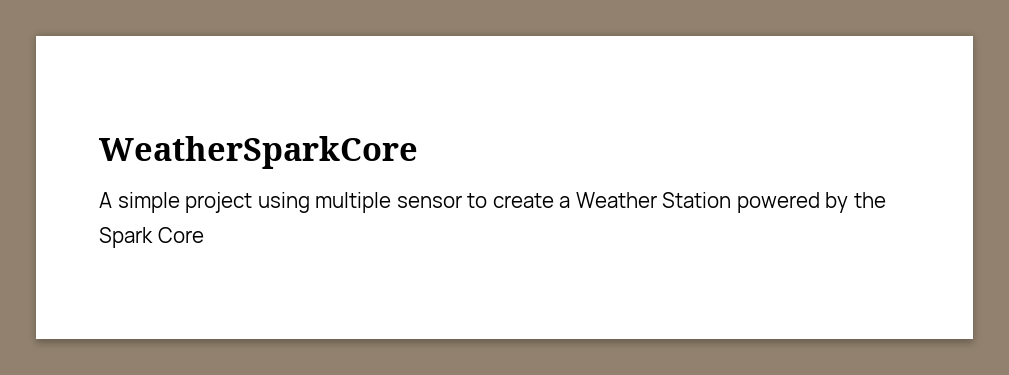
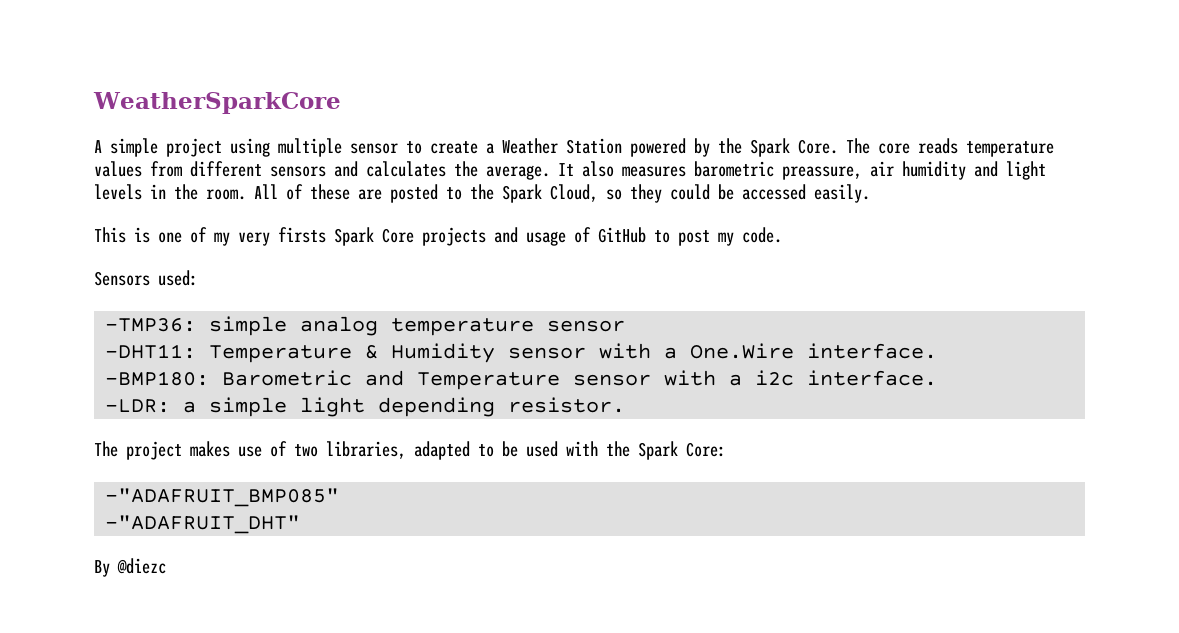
- A simple project using multiple sensor to create a Weather Station powered by the Spark Core
+ A simple project using multiple sensor to create a Weather Station powered by the Spark Core. The core reads temperature values from different sensors and calculates the average. It also measures barometric preassure, air humidity and light levels in the room. All of these are posted to the Spark Cloud, so they could be accessed easily.
+ This is one of my very firsts Spark Core projects and usage of GitHub to post my code.
+ Sensors used:
+ -TMP36: simple analog temperature sensor
+ -DHT11: Temperature & Humidity sensor with a One.Wire interface.
+ -BMP180: Barometric and Temperature sensor with a i2c interface.
+ -LDR: a simple light depending resistor.
+ The project makes use of two libraries, adapted to be used with the Spark Core:
+ -"ADAFRUIT_BMP085"
+ -"ADAFRUIT_DHT"
+ By @diezc

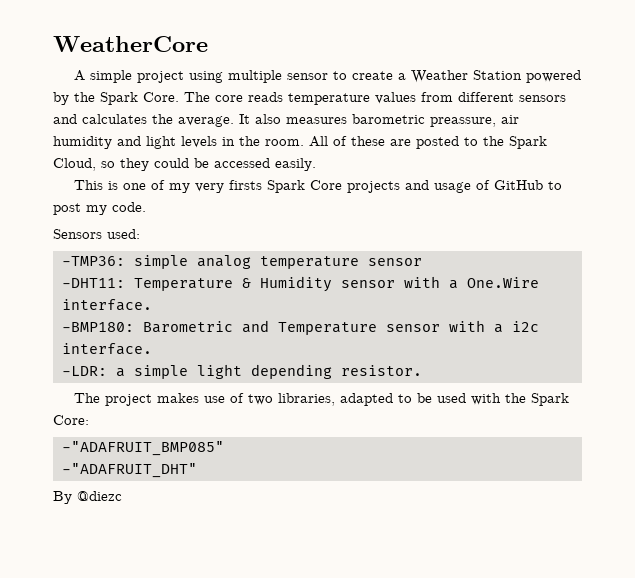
- WeatherSparkCore
+ WeatherCore

